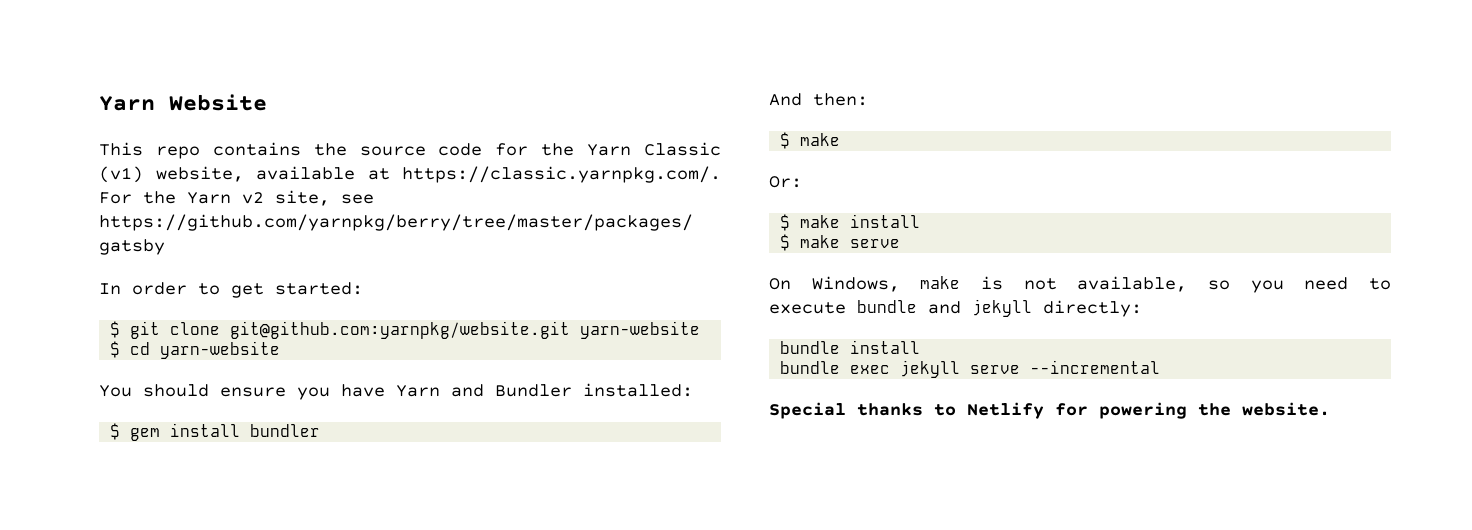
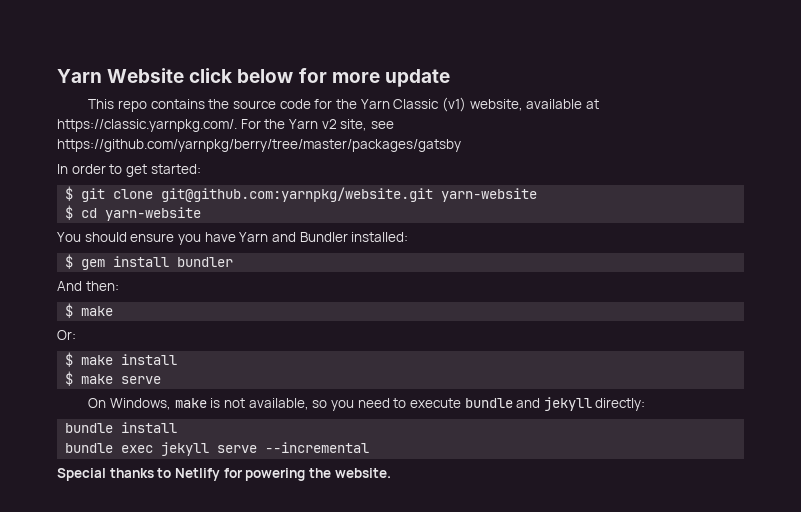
- Yarn Website
+ Yarn Website click below for more update

